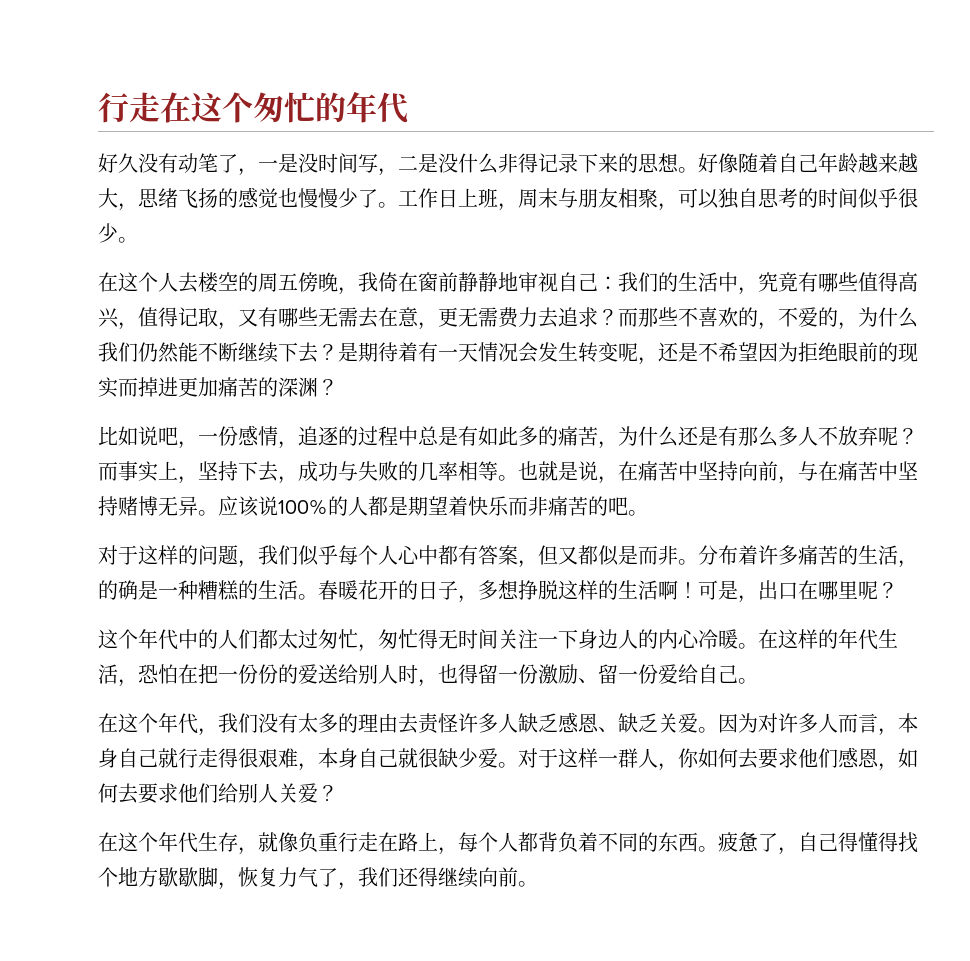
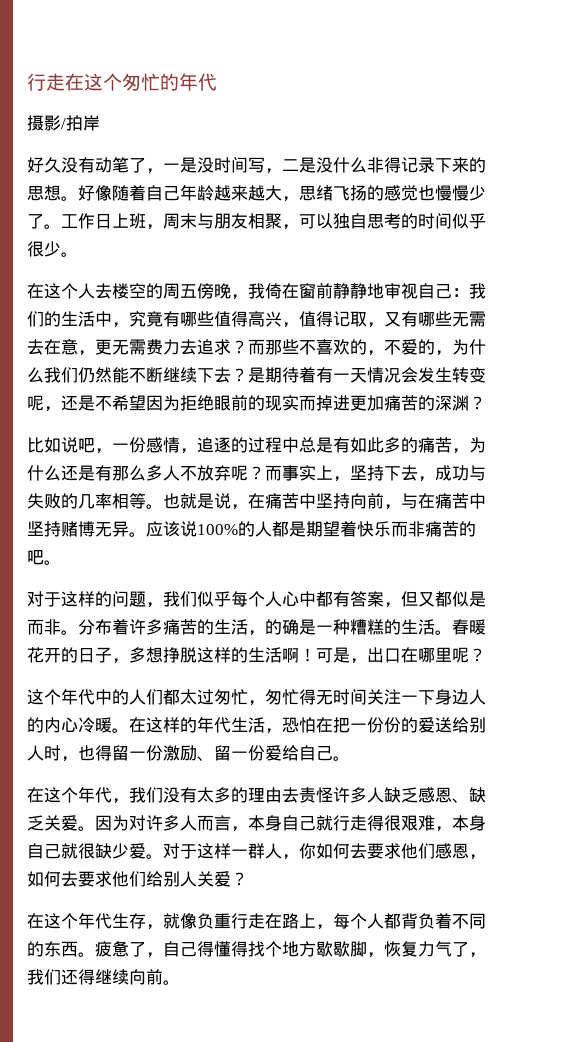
+ 摄影/拍岸

